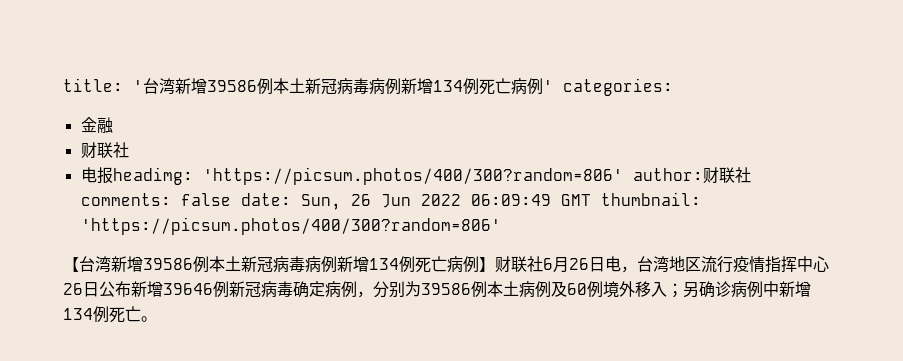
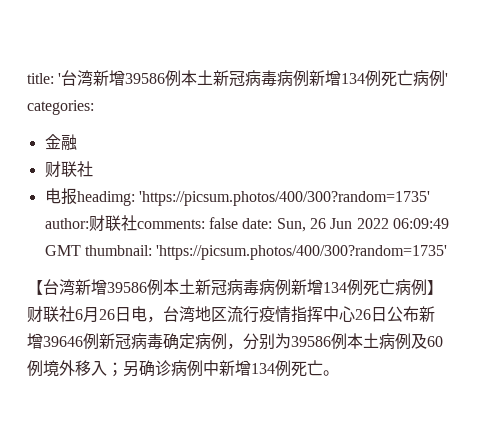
- 电报headimg: 'https://picsum.photos/400/300?random=806' author:财联社comments: false date: Sun, 26 Jun 2022 06:09:49 GMT thumbnail: 'https://picsum.photos/400/300?random=806'
+ 电报headimg: 'https://picsum.photos/400/300?random=1735' author:财联社comments: false date: Sun, 26 Jun 2022 06:09:49 GMT thumbnail: 'https://picsum.photos/400/300?random=1735'

